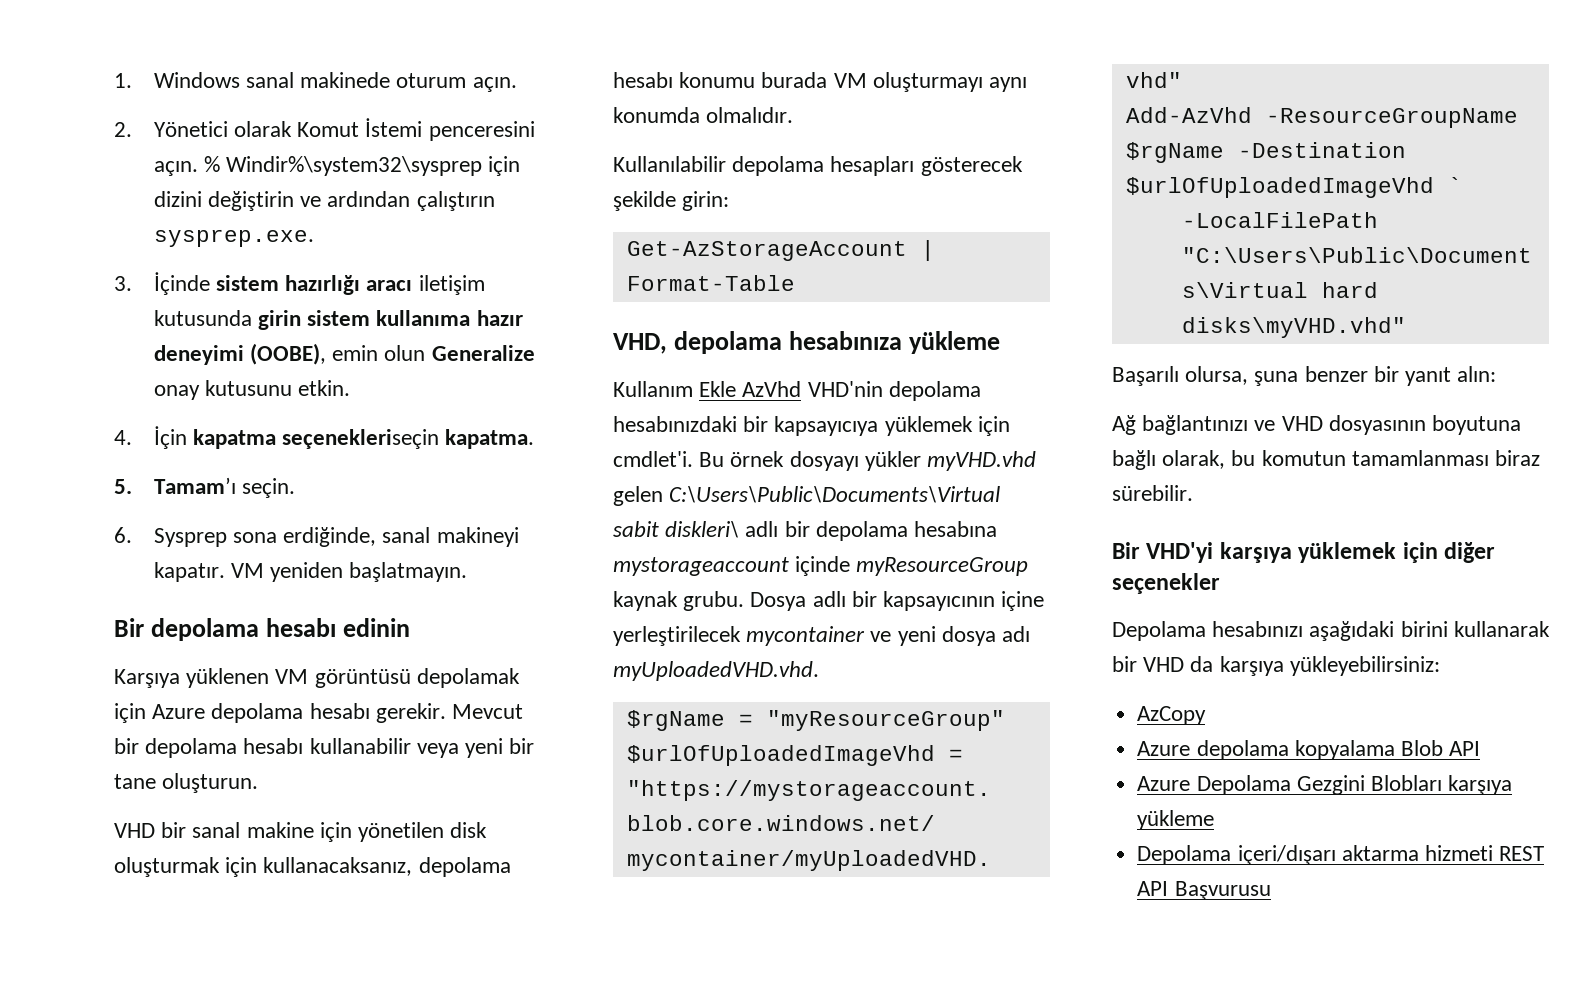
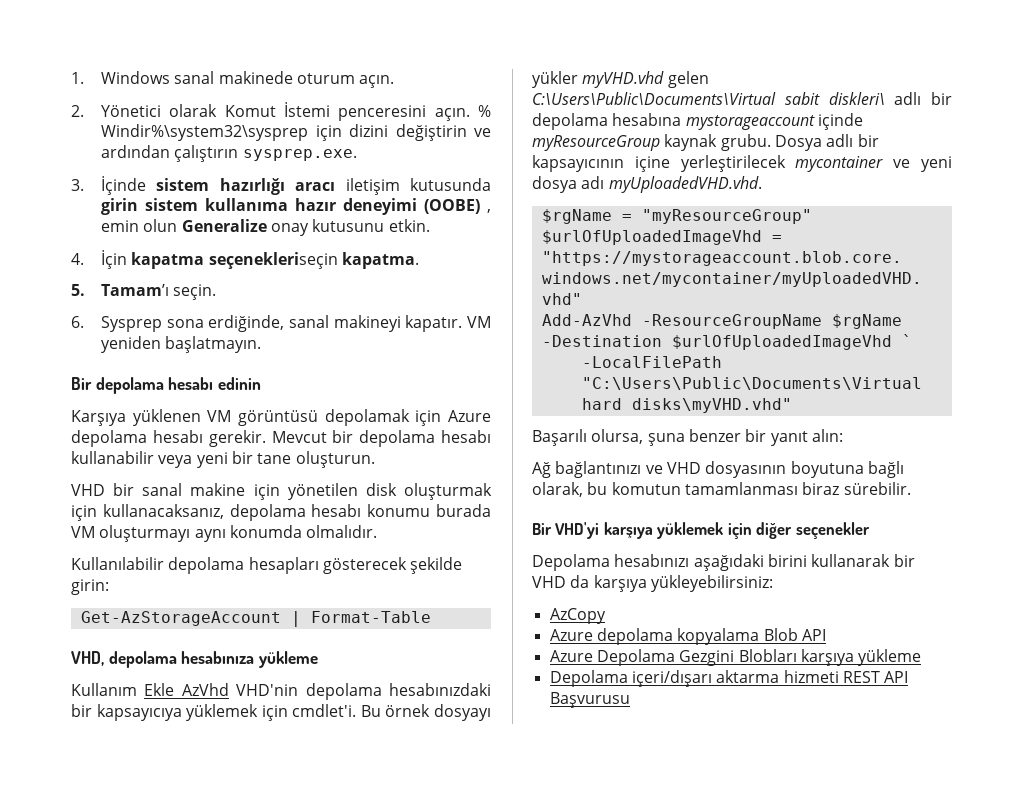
- 3. İçinde sistem hazırlığı aracı iletişim kutusunda girin sistem kullanıma hazır deneyimi (OOBE), emin olun Generalize onay kutusunu etkin.
+ 3. İçinde sistem hazırlığı aracı iletişim kutusunda girin sistem kullanıma hazır deneyimi (OOBE) , emin olun Generalize onay kutusunu etkin.

